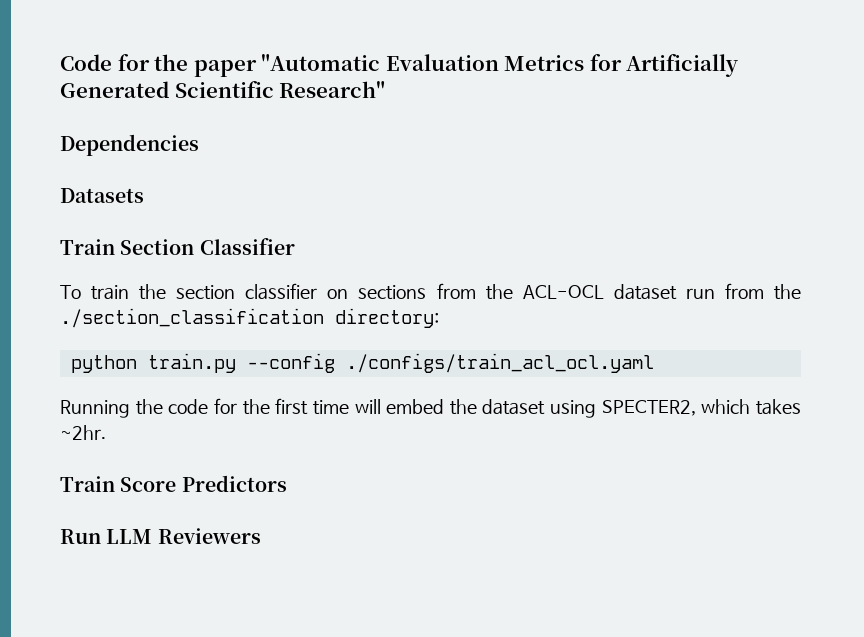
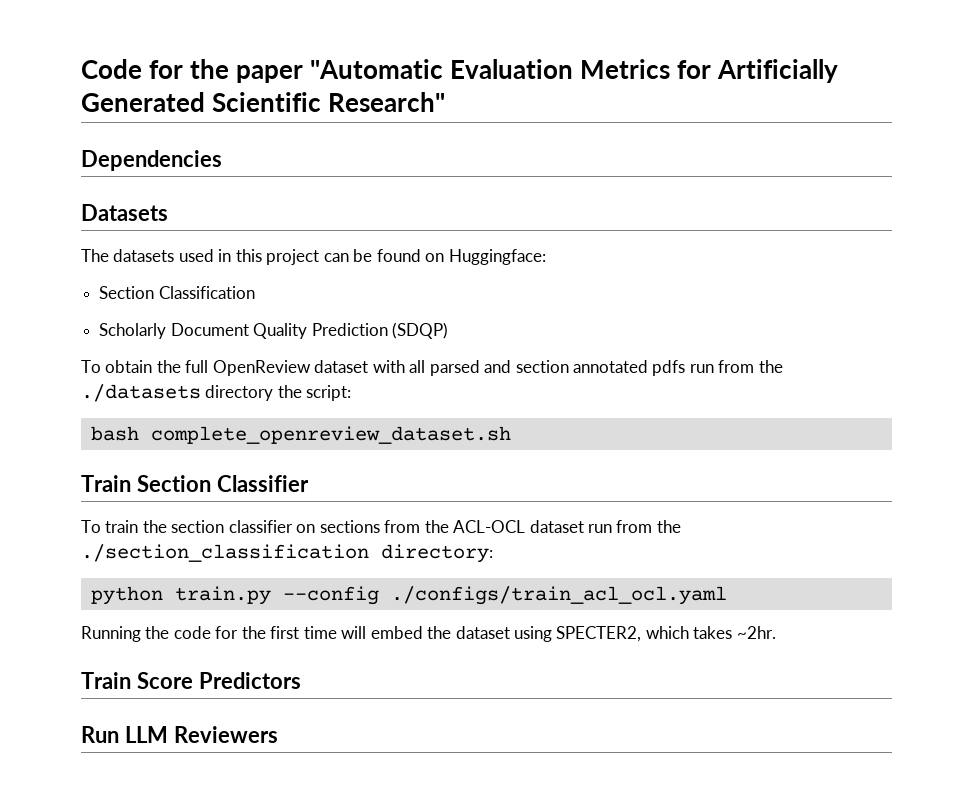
+ The datasets used in this project can be found on Huggingface:
+ Section Classification
+ Scholarly Document Quality Prediction (SDQP)
+ To obtain the full OpenReview dataset with all parsed and section annotated pdfs run from the ./datasets directory the script:
+ bash complete_openreview_dataset.sh

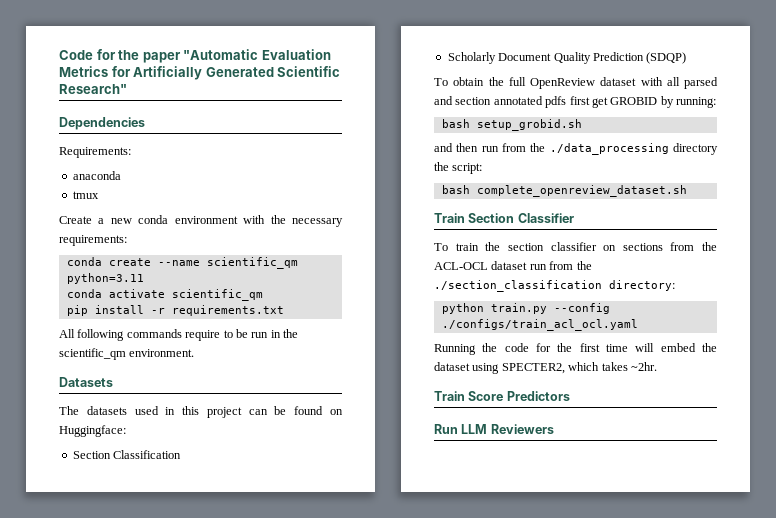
+ Requirements:
+ anaconda
+ tmux
+ Create a new conda environment with the necessary requirements:
+ conda create --name scientific_qm python=3.11
+ conda activate scientific_qm
+ pip install -r requirements.txt
+ All following commands require to be run in the scientific_qm environment.
- To obtain the full OpenReview dataset with all parsed and section annotated pdfs run from the ./datasets directory the script:
+ To obtain the full OpenReview dataset with all parsed and section annotated pdfs first get GROBID by running:
+ bash setup_grobid.sh
+ and then run from the ./data_processing directory the script:

